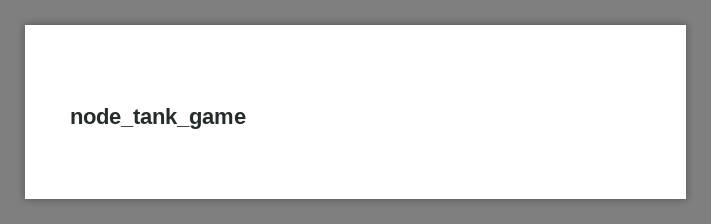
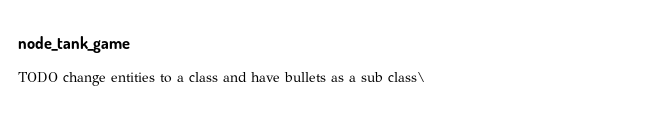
+ TODO change entities to a class and have bullets as a sub class\

